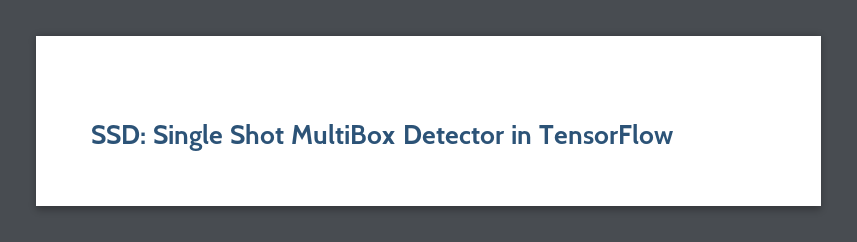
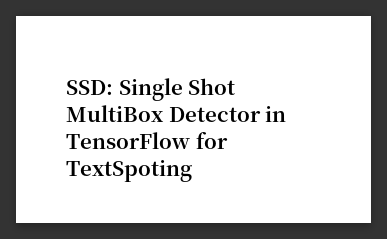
- SSD: Single Shot MultiBox Detector in TensorFlow
+ SSD: Single Shot MultiBox Detector in TensorFlow for TextSpoting

